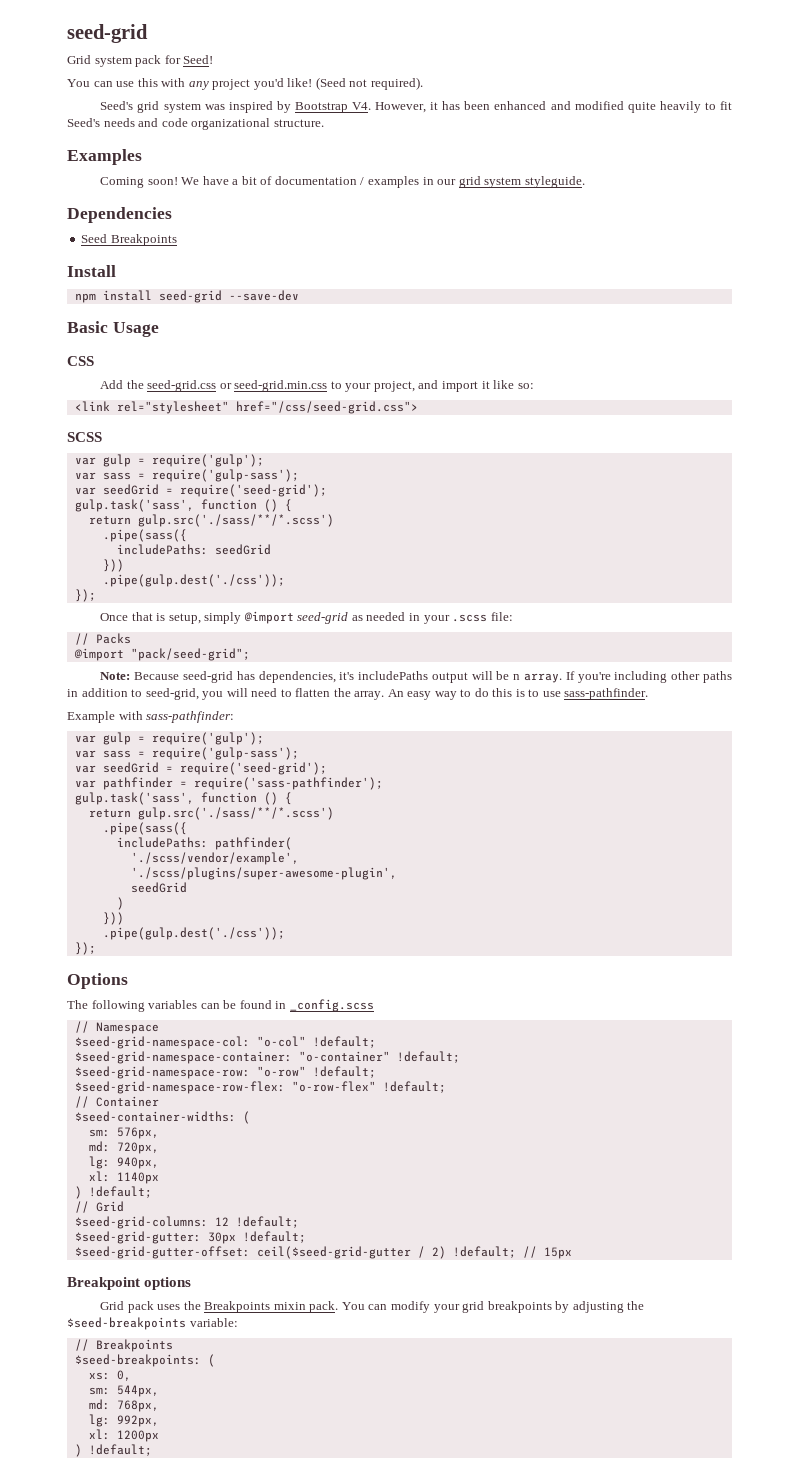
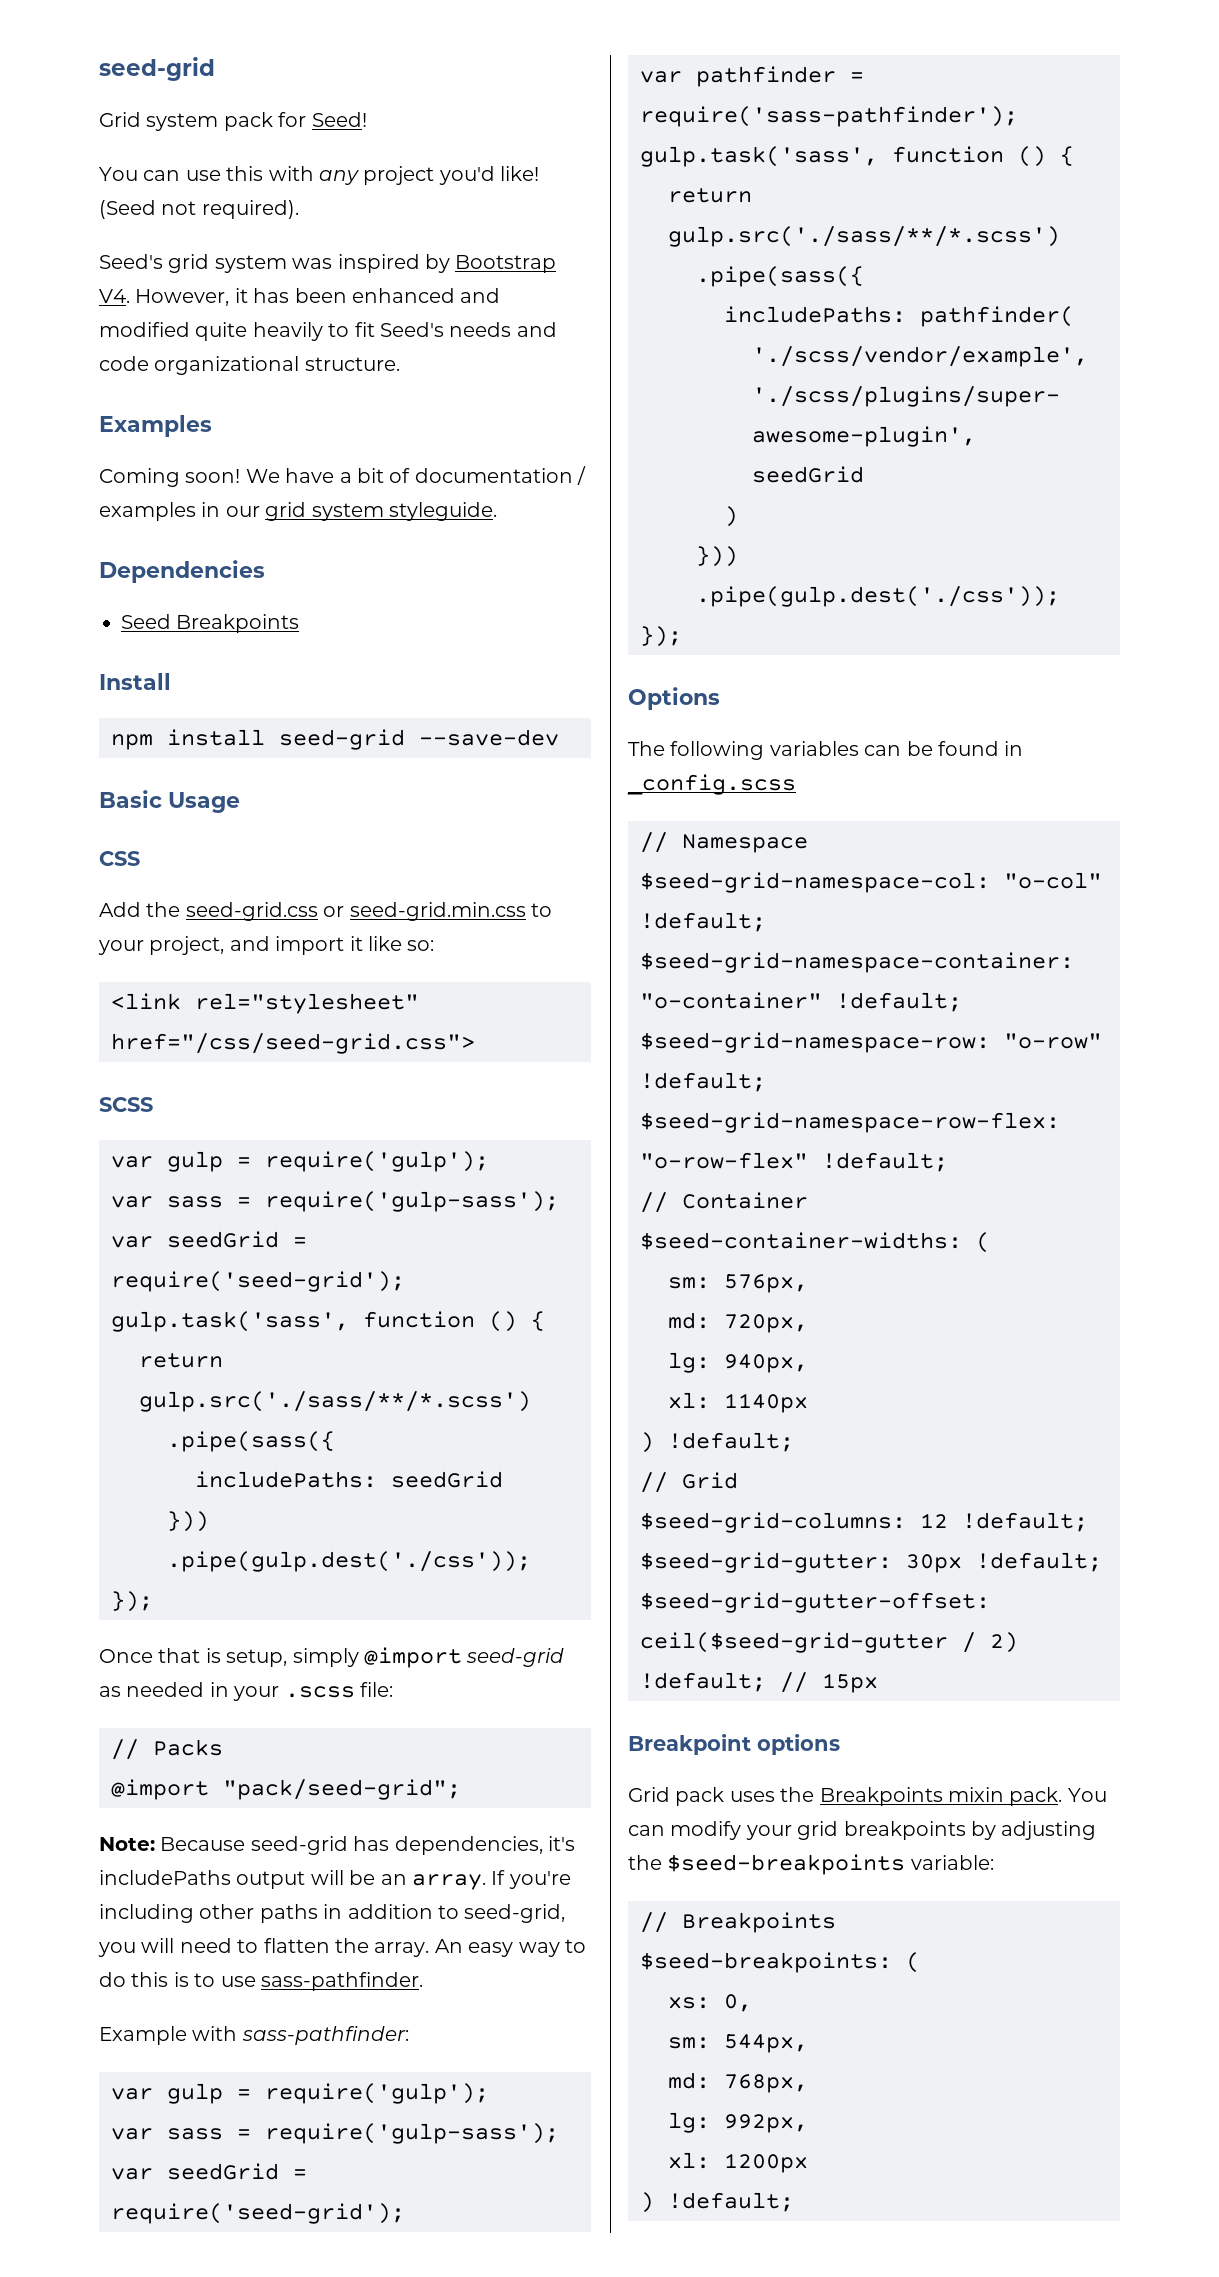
- Note: Because seed-grid has dependencies, it's includePaths output will be n array.
+ Note: Because seed-grid has dependencies, it's includePaths output will be an array.

